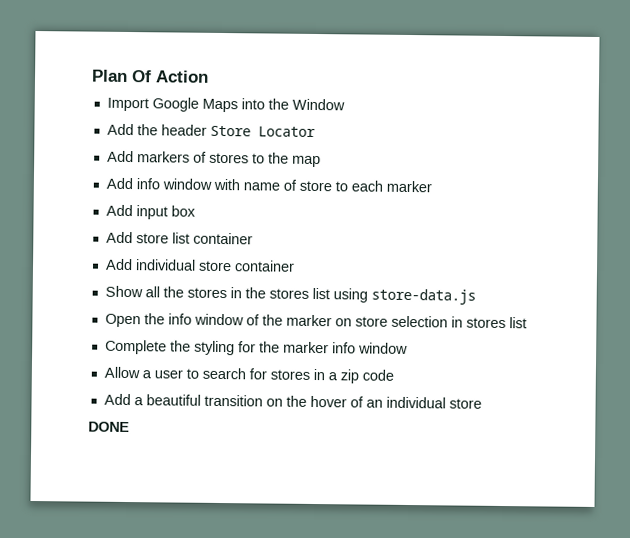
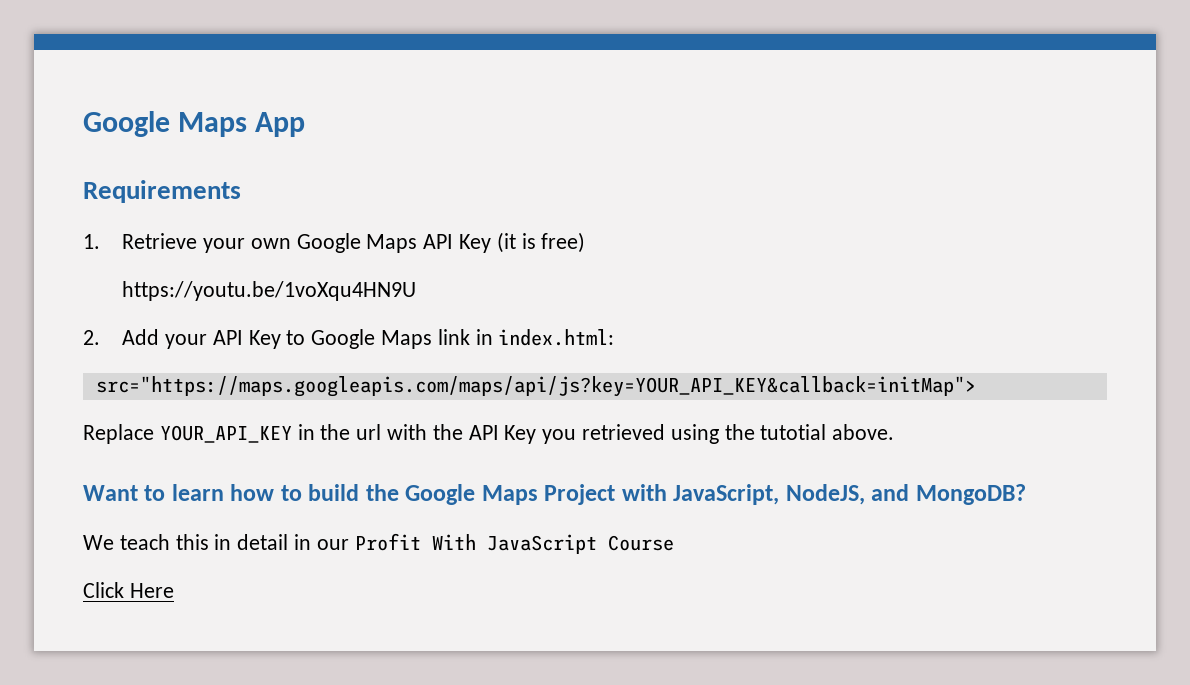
- Plan Of Action
- Import Google Maps into the Window
- Add the header Store Locator
- Add markers of stores to the map
- Add info window with name of store to each marker
- Add input box
- Add store list container
- Add individual store container
- Show all the stores in the stores list using store-data.js
- Open the info window of the marker on store selection in stores list
- Complete the styling for the marker info window
- Allow a user to search for stores in a zip code
- Add a beautiful transition on the hover of an individual store
- DONE
+ Google Maps App
+ Requirements
+ 1. Retrieve your own Google Maps API Key (it is free)
+ https://youtu.be/1voXqu4HN9U
+ 2. Add your API Key to Google Maps link in index.html:
+ src="https://maps.googleapis.com/maps/api/js?key=YOUR_API_KEY&callback=initMap">
+ Replace YOUR_API_KEY in the url with the API Key you retrieved using the tutotial above.
+ Want to learn how to build the Google Maps Project with JavaScript, NodeJS, and MongoDB?
+ We teach this in detail in our Profit With JavaScript Course
+ Click Here

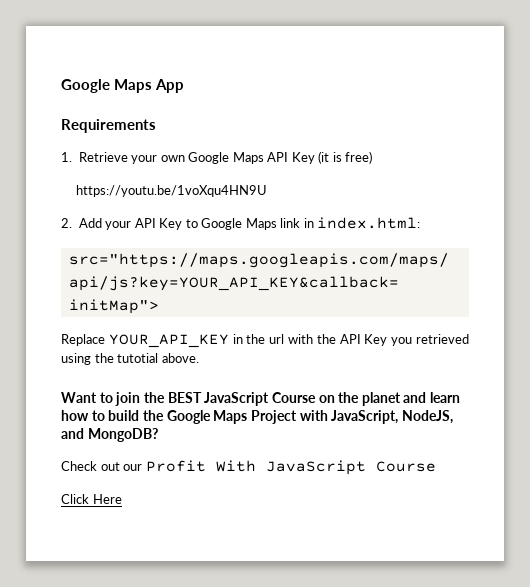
- Want to learn how to build the Google Maps Project with JavaScript, NodeJS, and MongoDB?
+ Want to join the BEST JavaScript Course on the planet and learn how to build the Google Maps Project with JavaScript, NodeJS, and MongoDB?
- We teach this in detail in our Profit With JavaScript Course
+ Check out our Profit With JavaScript Course

